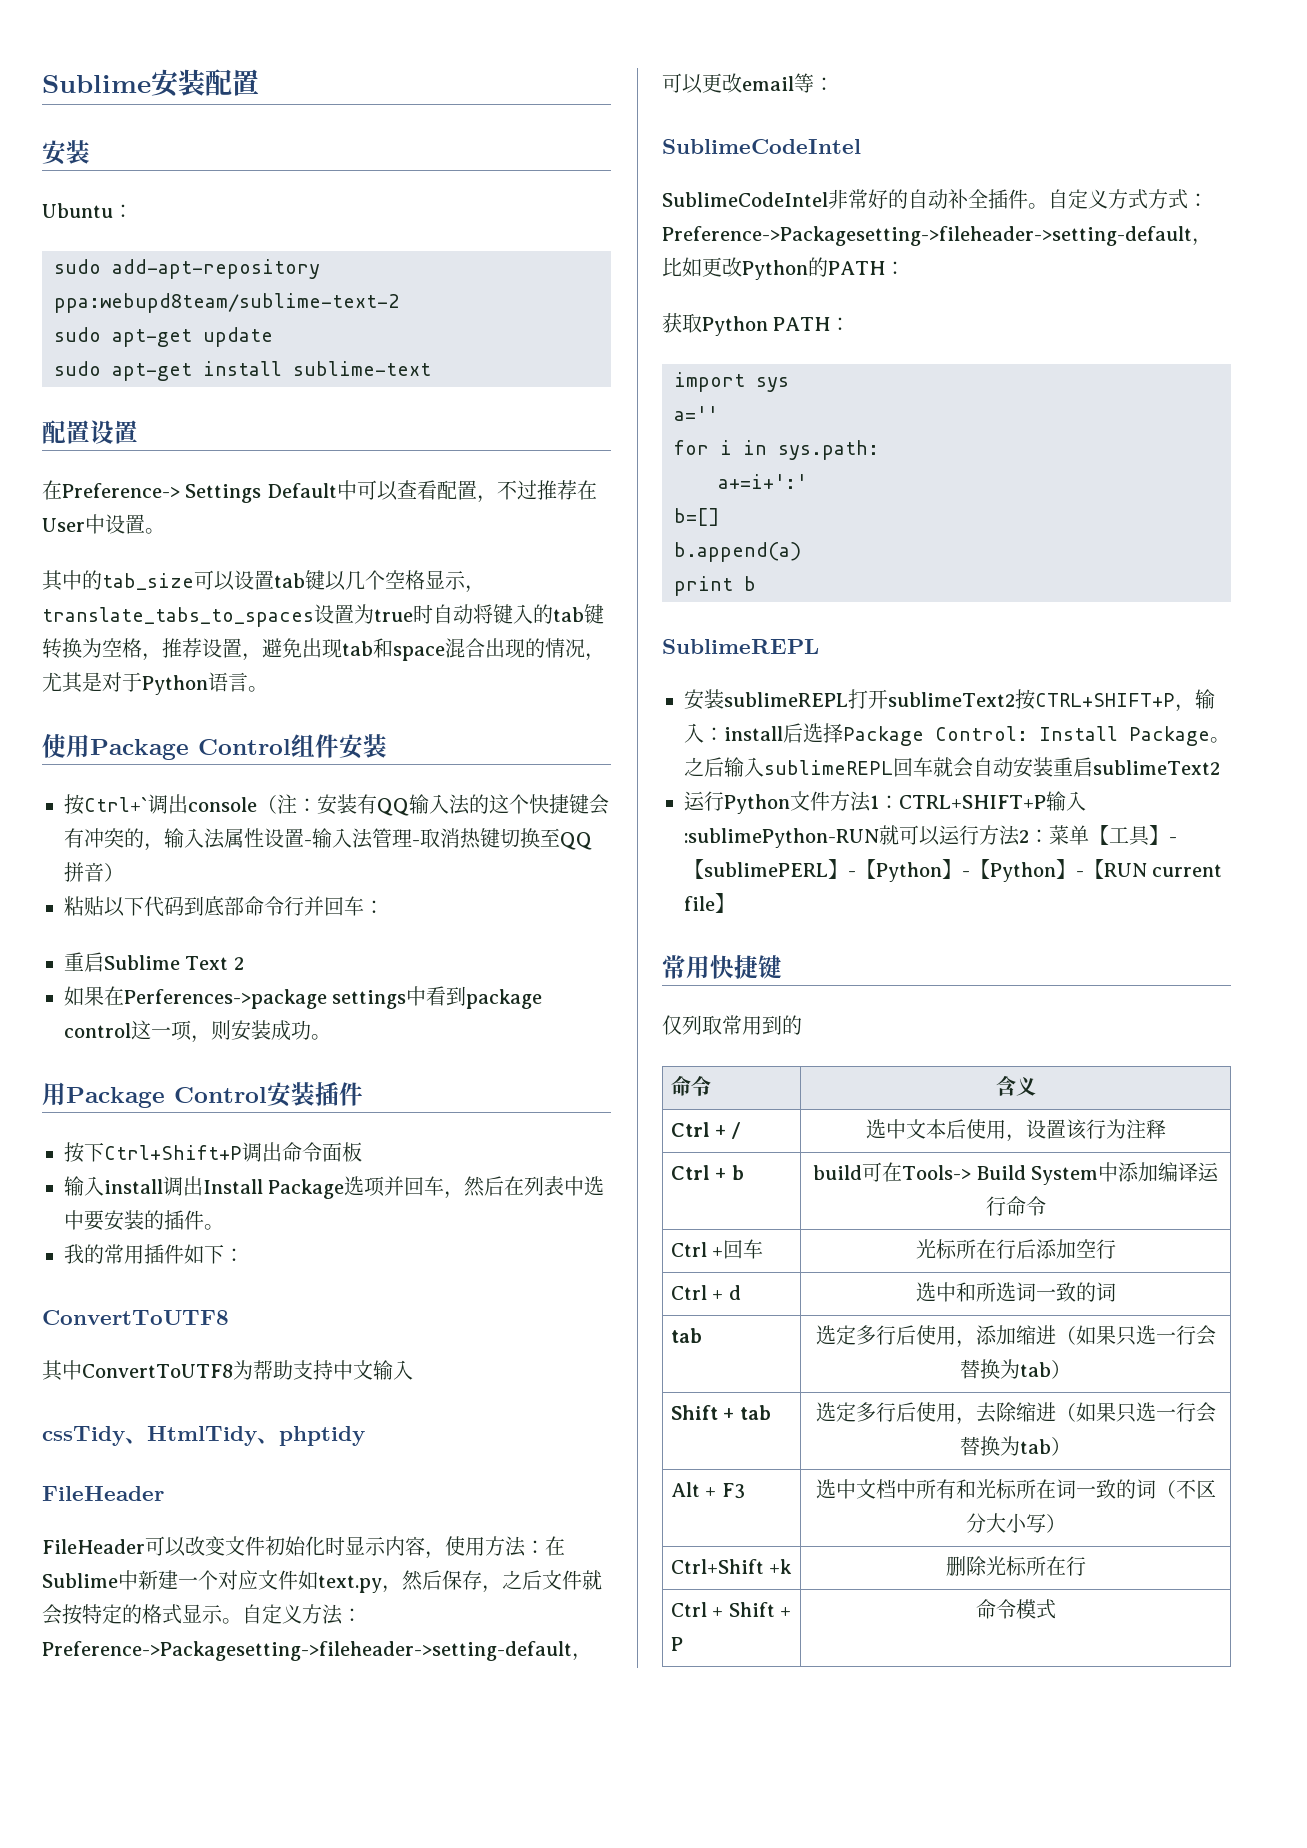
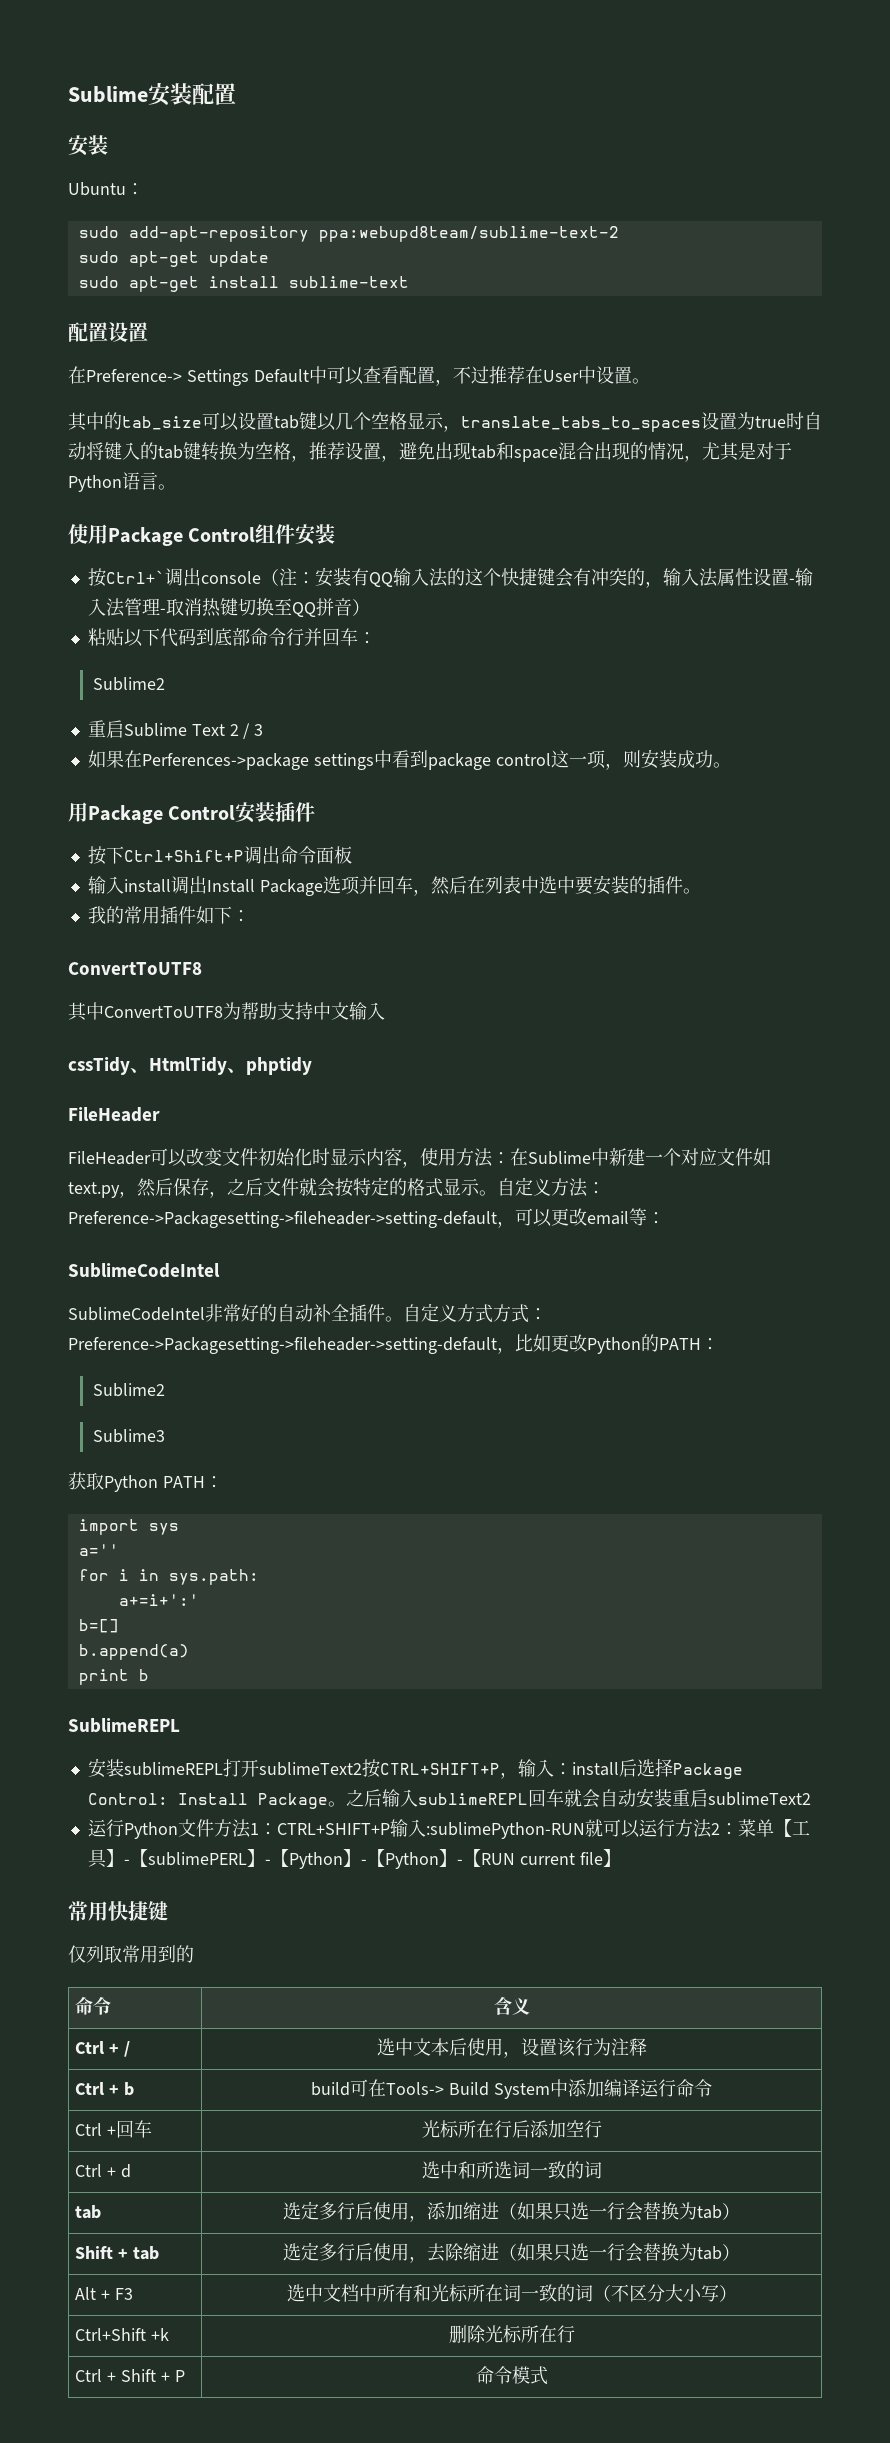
  粘贴以下代码到底部命令行并回车：
+ Sublime2
- 重启Sublime Text 2
+ 重启Sublime Text 2 / 3
  自定义方式方式：Preference->Packagesetting->fileheader->setting-default，比如更改Python的PATH：
+ Sublime2
+ Sublime3

